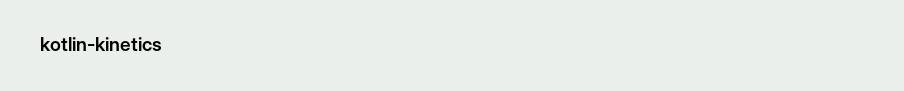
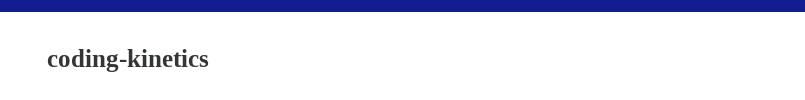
- kotlin-kinetics
+ coding-kinetics

